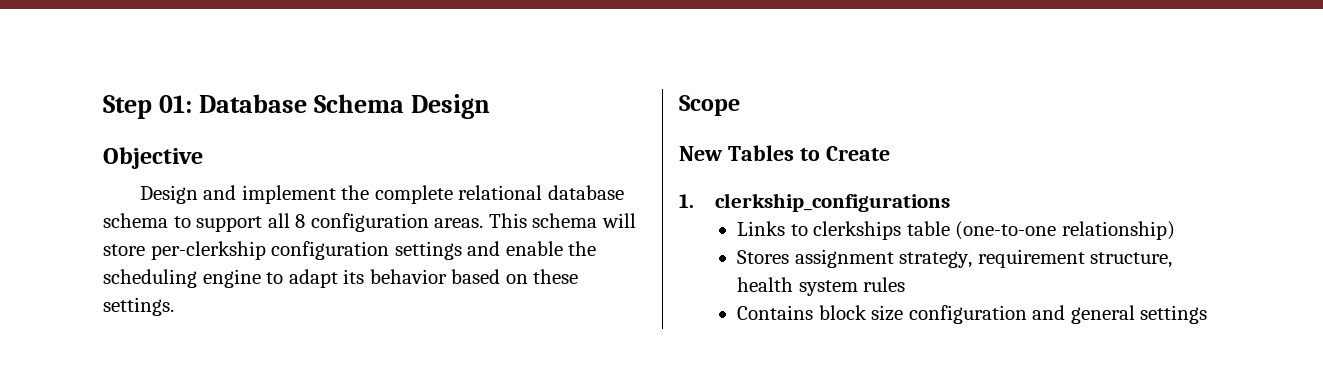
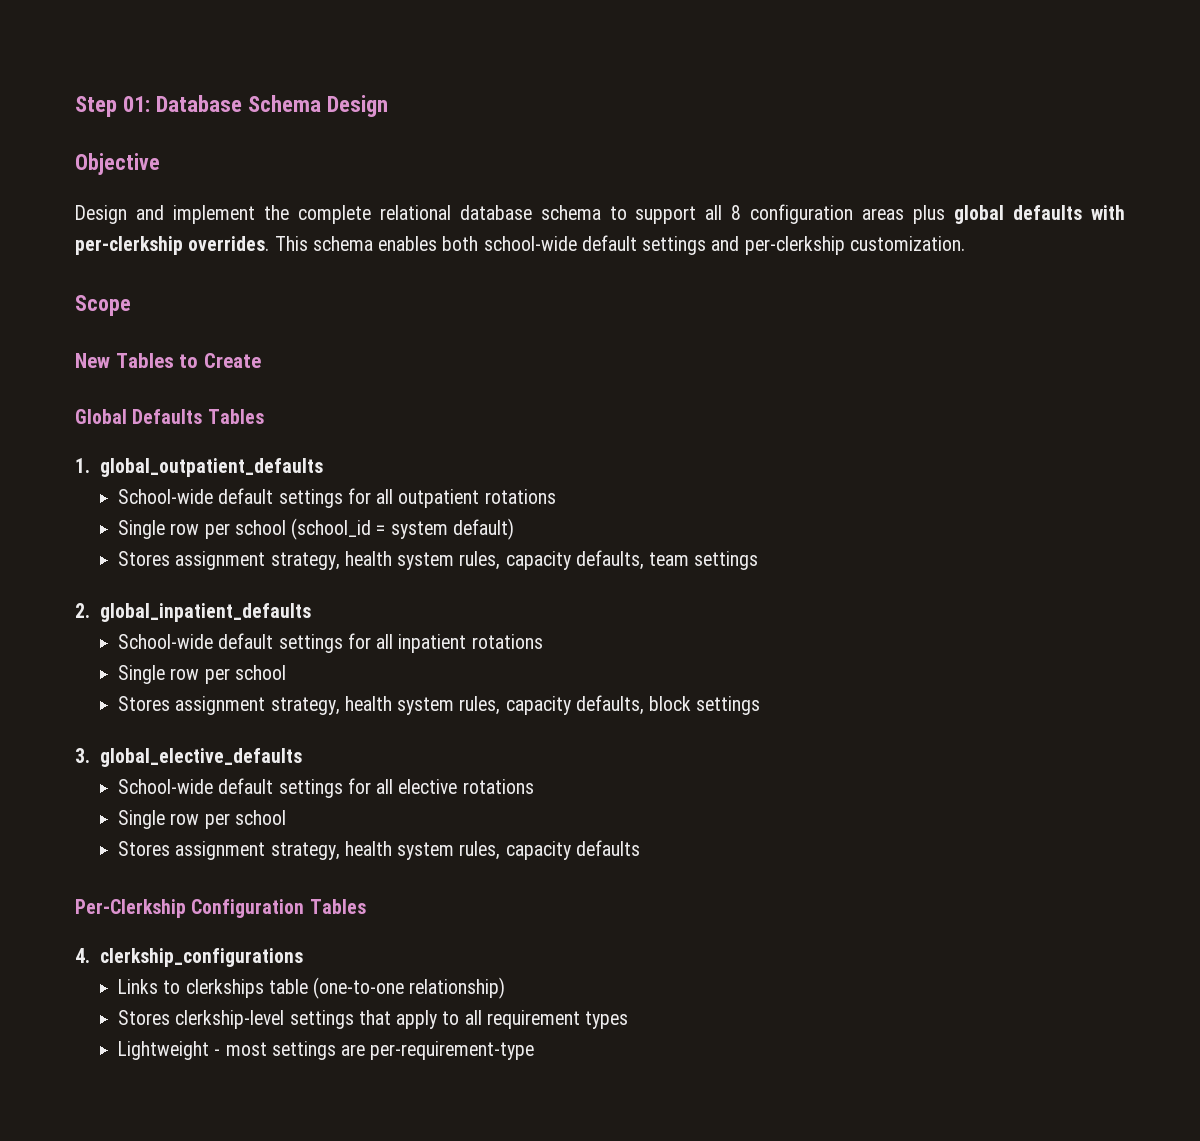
- Design and implement the complete relational database schema to support all 8 configuration areas. This schema will store per-clerkship configuration settings and enable the scheduling engine to adapt its behavior based on these settings.
+ Design and implement the complete relational database schema to support all 8 configuration areas plus global defaults with per-clerkship overrides. This schema enables both school-wide default settings and per-clerkship customization.
- 1. clerkship_configurations
+ Global Defaults Tables
+ 1. global_outpatient_defaults
+ School-wide default settings for all outpatient rotations
+ Single row per school (school_id = system default)
+ Stores assignment strategy, health system rules, capacity defaults, team settings
+ 2. global_inpatient_defaults
+ School-wide default settings for all inpatient rotations
+ Single row per school
+ Stores assignment strategy, health system rules, capacity defaults, block settings
+ 3. global_elective_defaults
+ School-wide default settings for all elective rotations
+ Single row per school
+ Stores assignment strategy, health system rules, capacity defaults
+ Per-Clerkship Configuration Tables
+ 4. clerkship_configurations
- Stores assignment strategy, requirement structure, health system rules
- Contains block size configuration and general settings
+ Stores clerkship-level settings that apply to all requirement types
+ Lightweight - most settings are per-requirement-type

